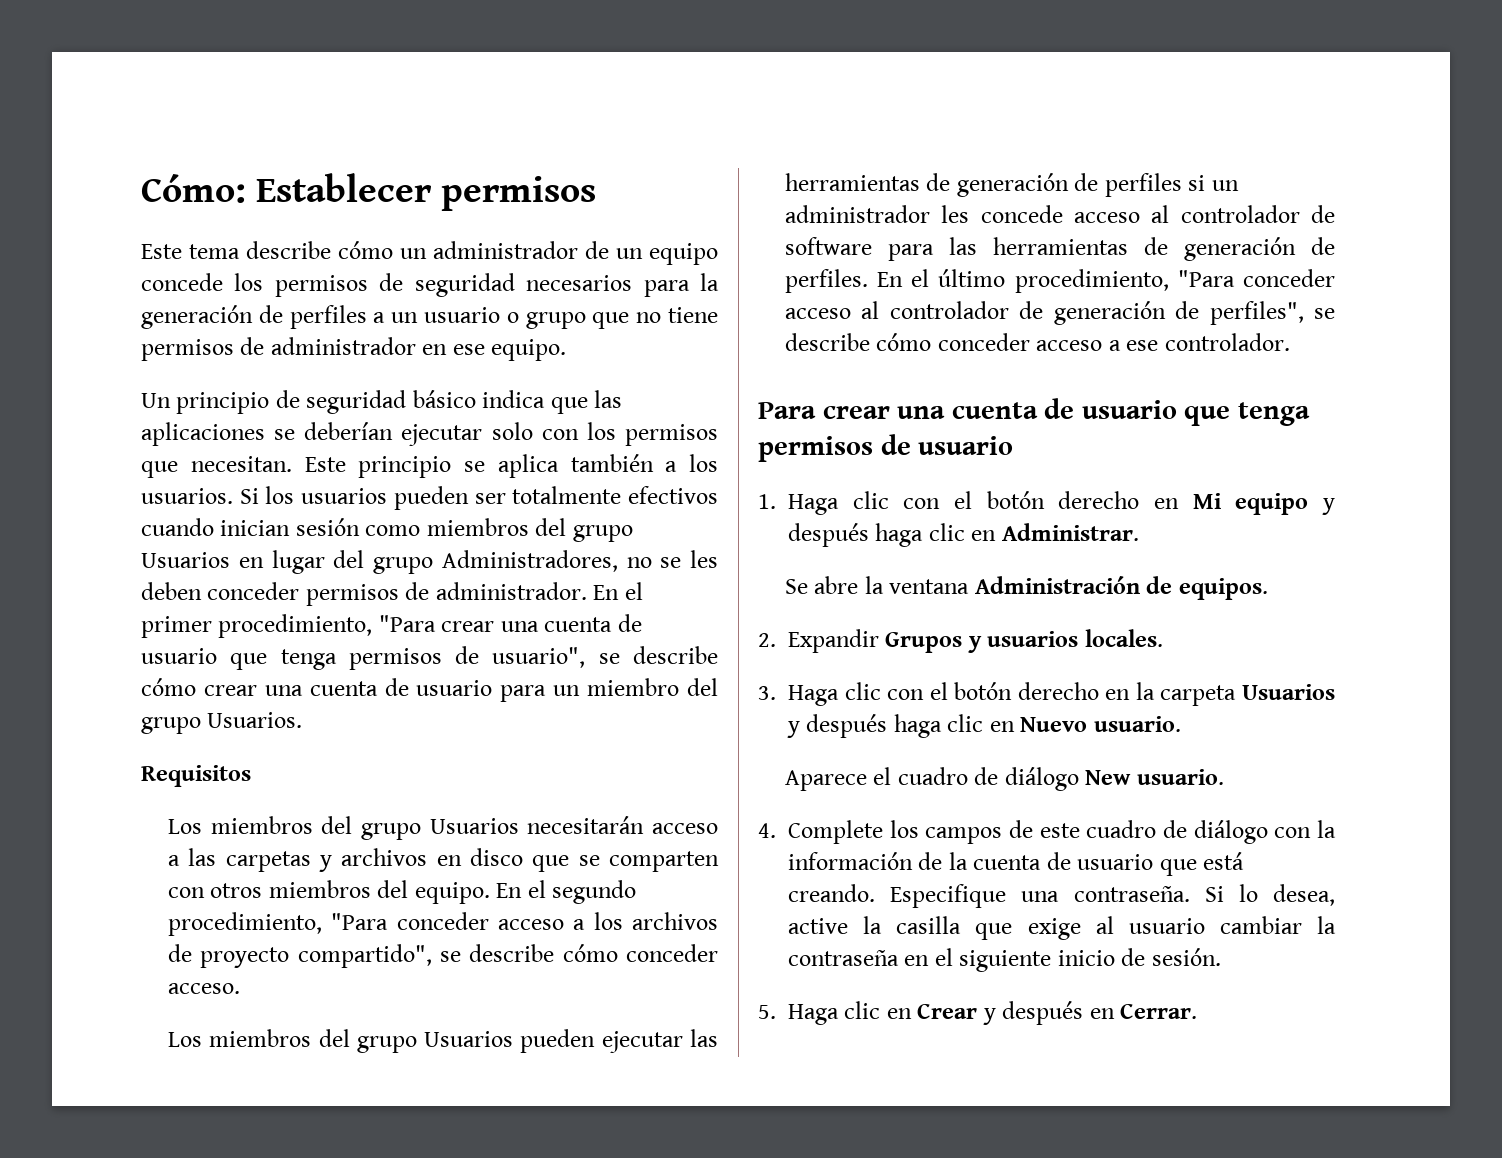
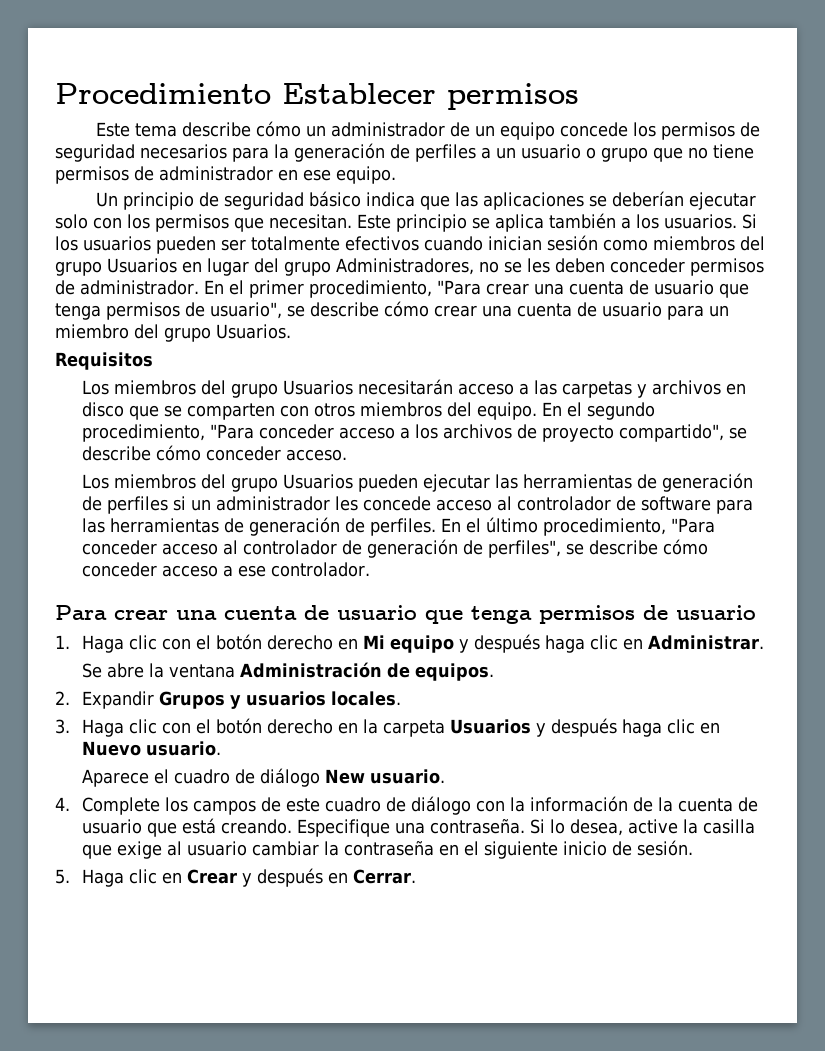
- Cómo: Establecer permisos
+ Procedimiento Establecer permisos

